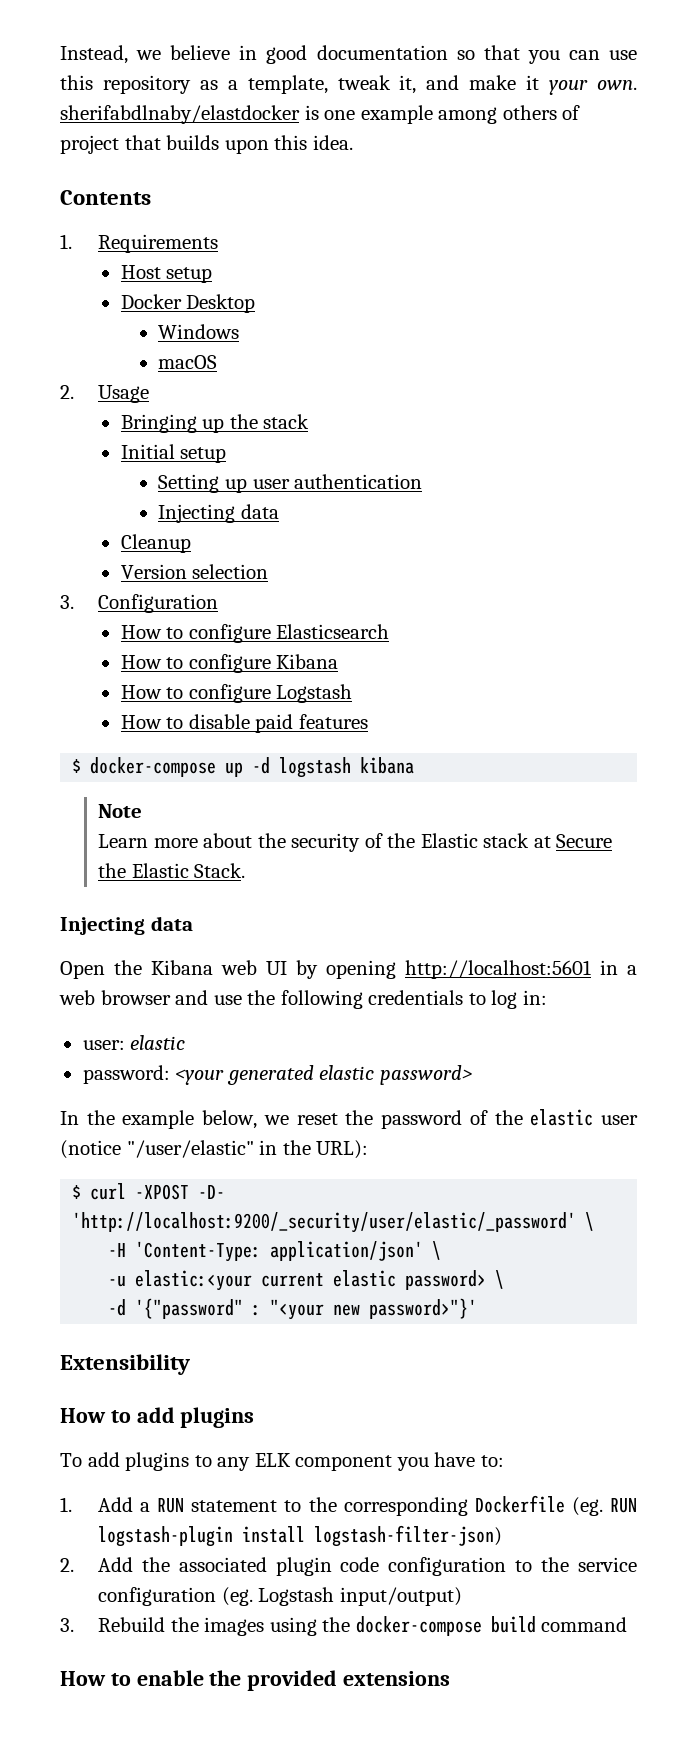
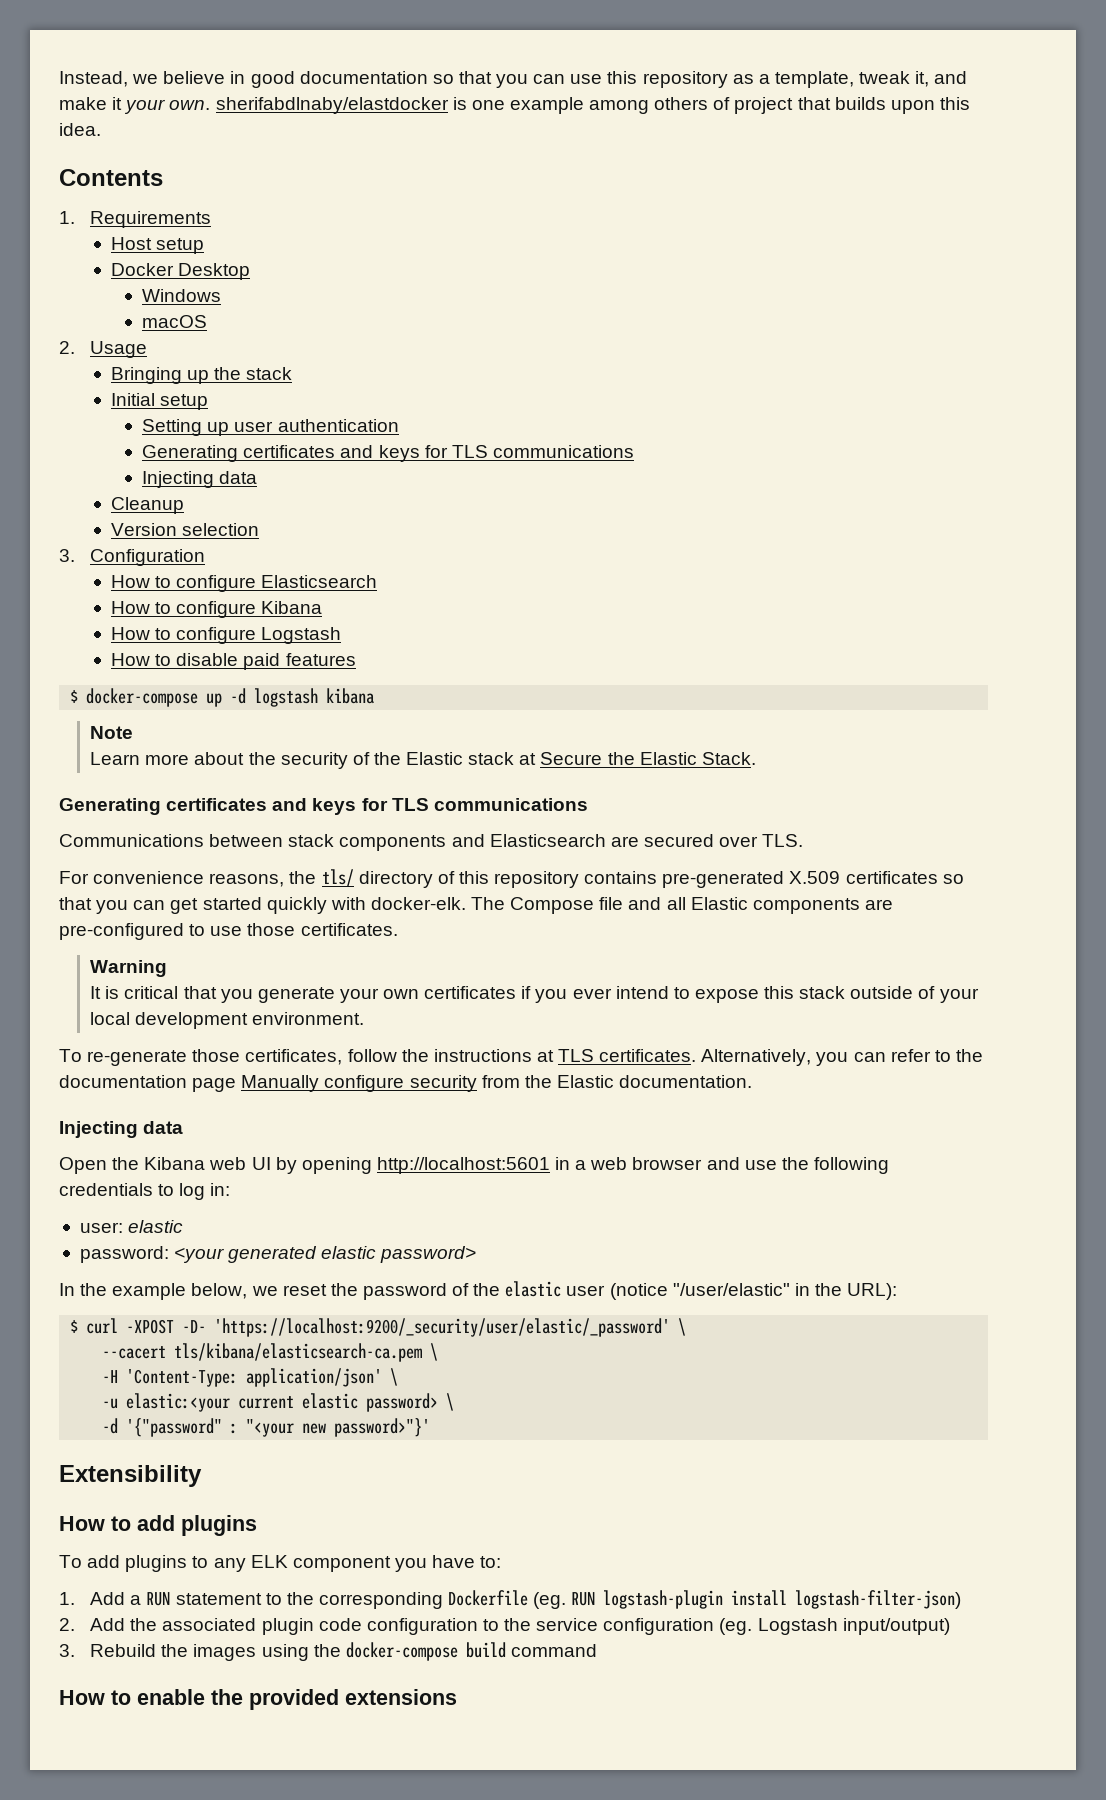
  Setting up user authentication
+ Generating certificates and keys for TLS communications
  Learn more about the security of the Elastic stack at Secure the Elastic Stack.
+ Generating certificates and keys for TLS communications
+ Communications between stack components and Elasticsearch are secured over TLS.
+ For convenience reasons, the tls/ directory of this repository contains pre-generated X.509 certificates so that you can get started quickly with docker-elk. The Compose file and all Elastic components are pre-configured to use those certificates.
+ Warning
+ It is critical that you generate your own certificates if you ever intend to expose this stack outside of your local development environment.
+ To re-generate those certificates, follow the instructions at TLS certificates. Alternatively, you can refer to the documentation page Manually configure security from the Elastic documentation.
- $ curl -XPOST -D- 'http://localhost:9200/_security/user/elastic/_password' \
+ $ curl -XPOST -D- 'https://localhost:9200/_security/user/elastic/_password' \
+ --cacert tls/kibana/elasticsearch-ca.pem \

